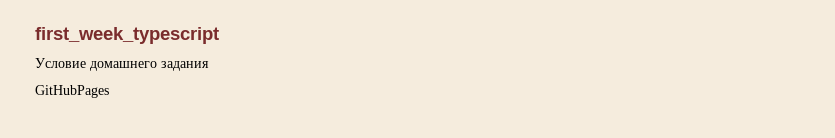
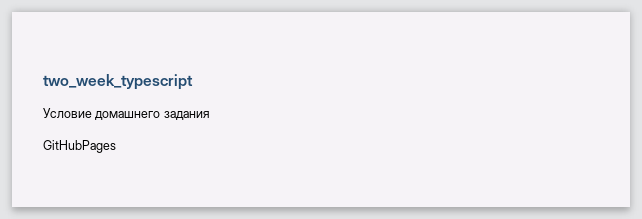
- first_week_typescript
+ two_week_typescript

